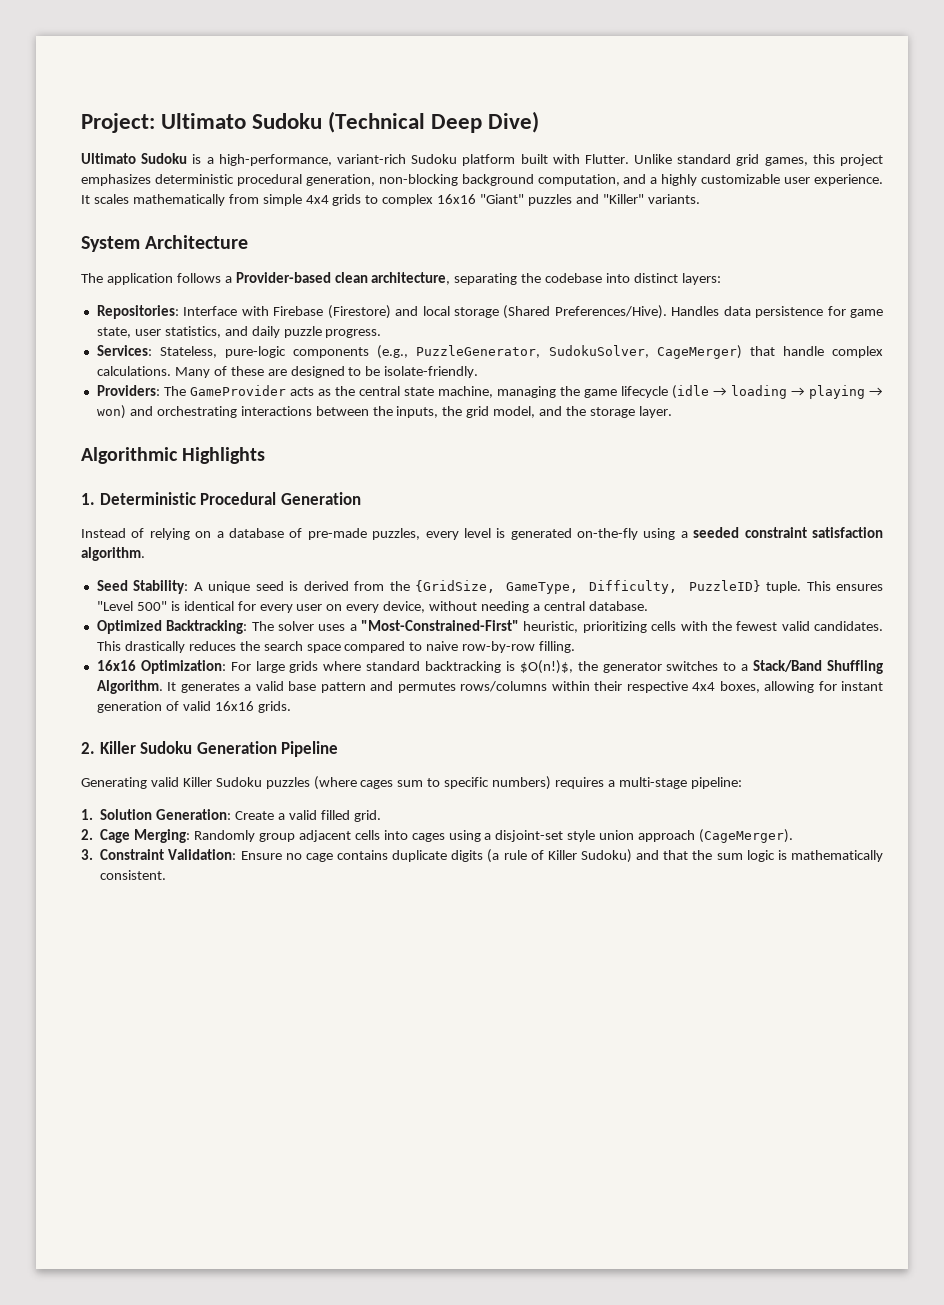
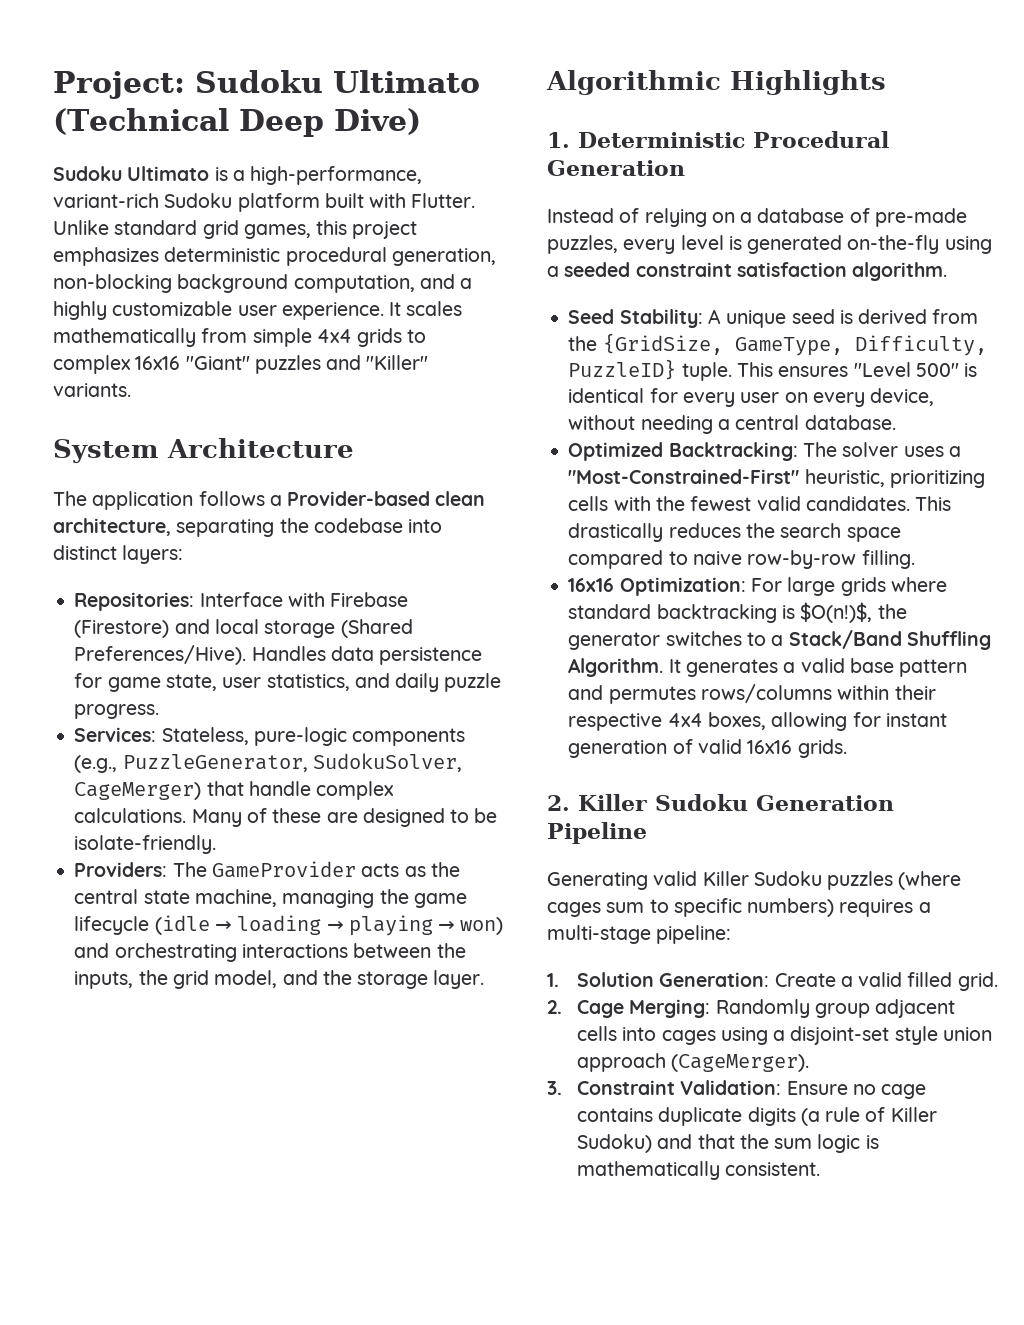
- Project: Ultimato Sudoku (Technical Deep Dive)
+ Project: Sudoku Ultimato (Technical Deep Dive)
- Ultimato Sudoku is a high-performance, variant-rich Sudoku platform built with Flutter.
+ Sudoku Ultimato is a high-performance, variant-rich Sudoku platform built with Flutter.

